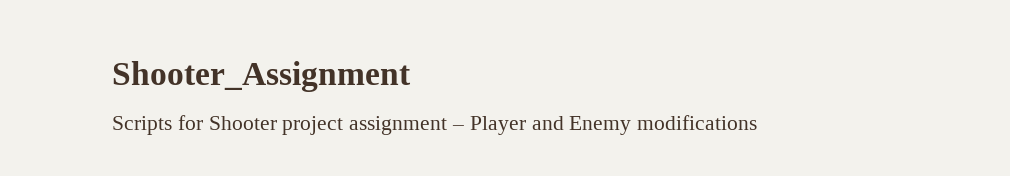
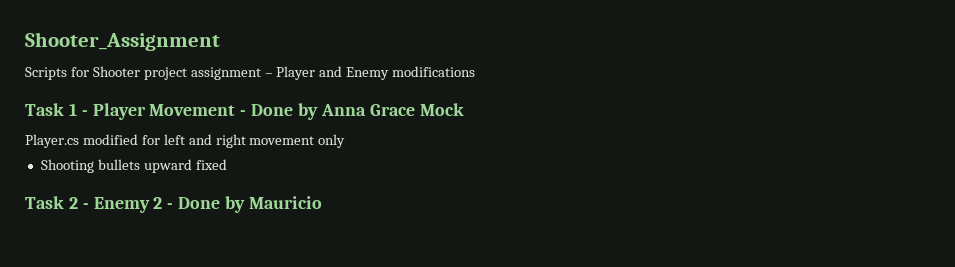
+ Task 1 - Player Movement - Done by Anna Grace Mock
+ Player.cs modified for left and right movement only
+ Shooting bullets upward fixed
+ Task 2 - Enemy 2 - Done by Mauricio

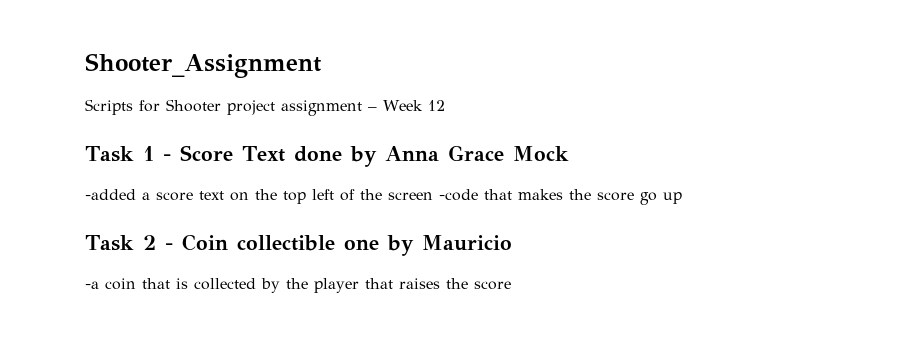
- Scripts for Shooter project assignment – Player and Enemy modifications
+ Scripts for Shooter project assignment – Week 12
- Task 1 - Player Movement - Done by Anna Grace Mock
+ Task 1 - Score Text done by Anna Grace Mock
- Player.cs modified for left and right movement only
- Shooting bullets upward fixed
- Task 2 - Enemy 2 - Done by Mauricio
+ -added a score text on the top left of the screen -code that makes the score go up
+ Task 2 - Coin collectible one by Mauricio
+ -a coin that is collected by the player that raises the score

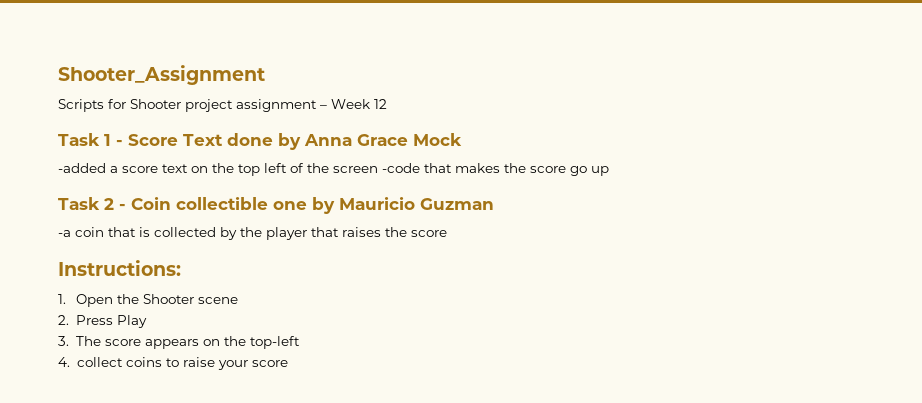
- Task 2 - Coin collectible one by Mauricio
+ Task 2 - Coin collectible one by Mauricio Guzman
+ Instructions:
+ 1. Open the Shooter scene
+ 2. Press Play
+ 3. The score appears on the top-left
+ 4. collect coins to raise your score

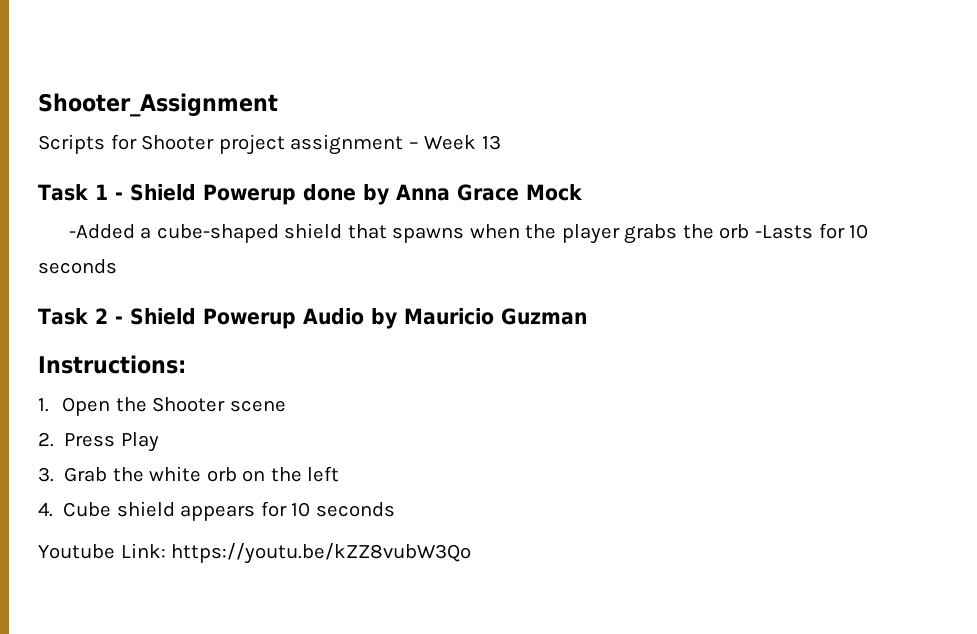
- Scripts for Shooter project assignment – Week 12
+ Scripts for Shooter project assignment – Week 13
- Task 1 - Score Text done by Anna Grace Mock
+ Task 1 - Shield Powerup done by Anna Grace Mock
- -added a score text on the top left of the screen -code that makes the score go up
+ -Added a cube-shaped shield that spawns when the player grabs the orb -Lasts for 10 seconds
- Task 2 - Coin collectible one by Mauricio Guzman
+ Task 2 - Shield Powerup Audio by Mauricio Guzman
- -a coin that is collected by the player that raises the score
- 3. The score appears on the top-left
+ 3. Grab the white orb on the left
- 4. collect coins to raise your score
+ 4. Cube shield appears for 10 seconds
+ Youtube Link: https://youtu.be/kZZ8vubW3Qo

